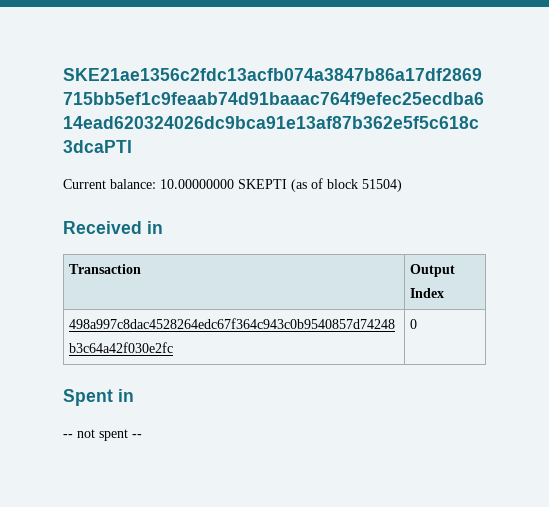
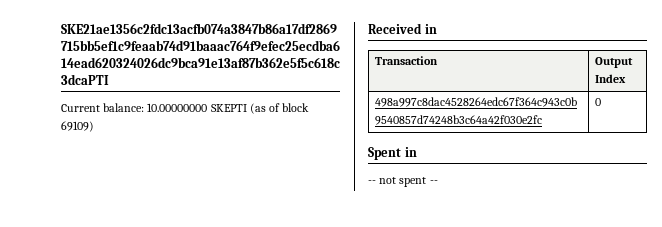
- Current balance: 10.00000000 SKEPTI (as of block 51504)
+ Current balance: 10.00000000 SKEPTI (as of block 69109)

